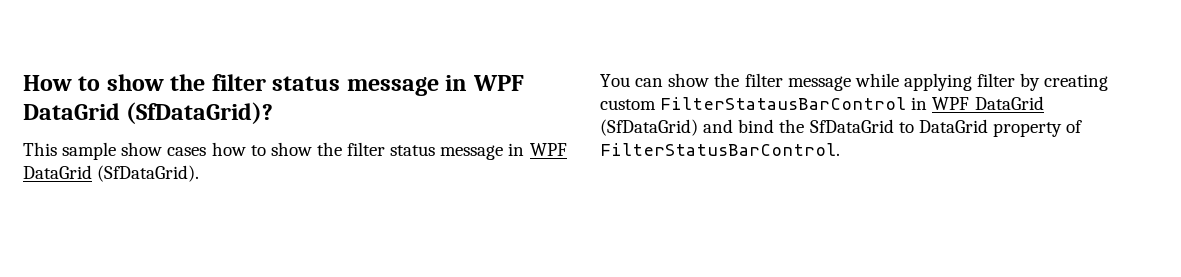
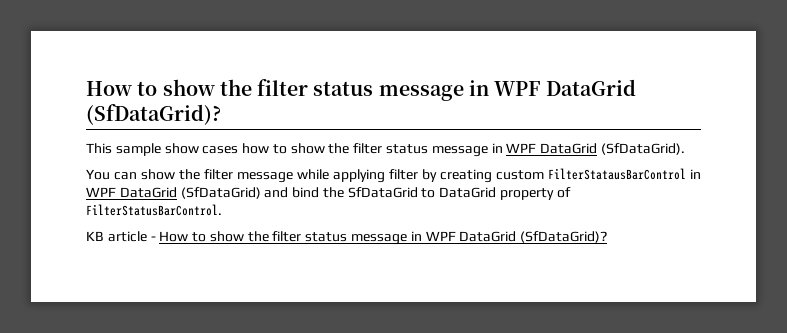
+ KB article - How to show the filter status message in WPF DataGrid (SfDataGrid)?

